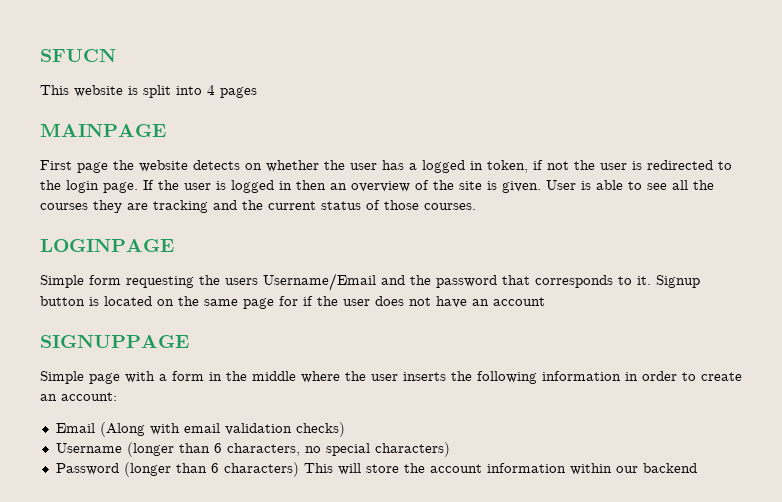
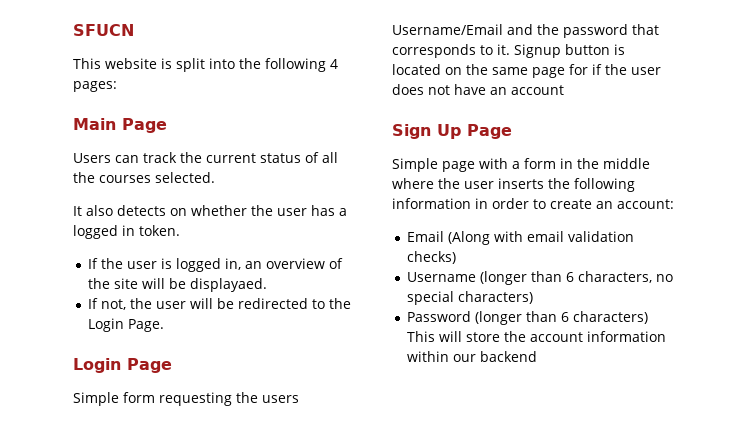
- This website is split into 4 pages
- MAINPAGE
- First page the website detects on whether the user has a logged in token, if not the user is redirected to the login page. If the user is logged in then an overview of the site is given. User is able to see all the courses they are tracking and the current status of those courses.
- LOGINPAGE
+ This website is split into the following 4 pages:
+ Main Page
+ Users can track the current status of all the courses selected.
+ It also detects on whether the user has a logged in token.
+ If the user is logged in, an overview of the site will be displayaed.
+ If not, the user will be redirected to the Login Page.
+ Login Page
- SIGNUPPAGE
+ Sign Up Page

